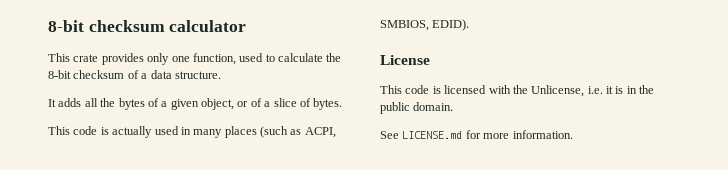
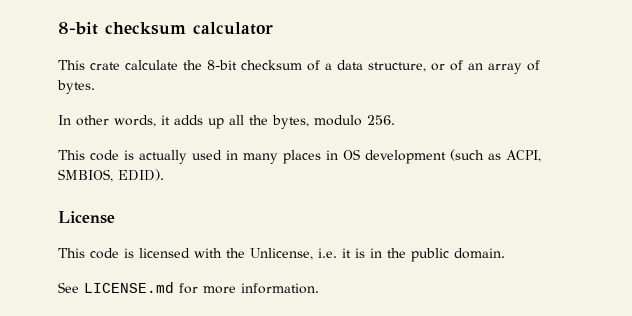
- This crate provides only one function, used to calculate the 8-bit checksum of a data structure.
- It adds all the bytes of a given object, or of a slice of bytes.
+ This crate calculate the 8-bit checksum of a data structure, or of an array of bytes.
+ In other words, it adds up all the bytes, modulo 256.
- This code is actually used in many places (such as ACPI, SMBIOS, EDID).
+ This code is actually used in many places in OS development (such as ACPI, SMBIOS, EDID).

